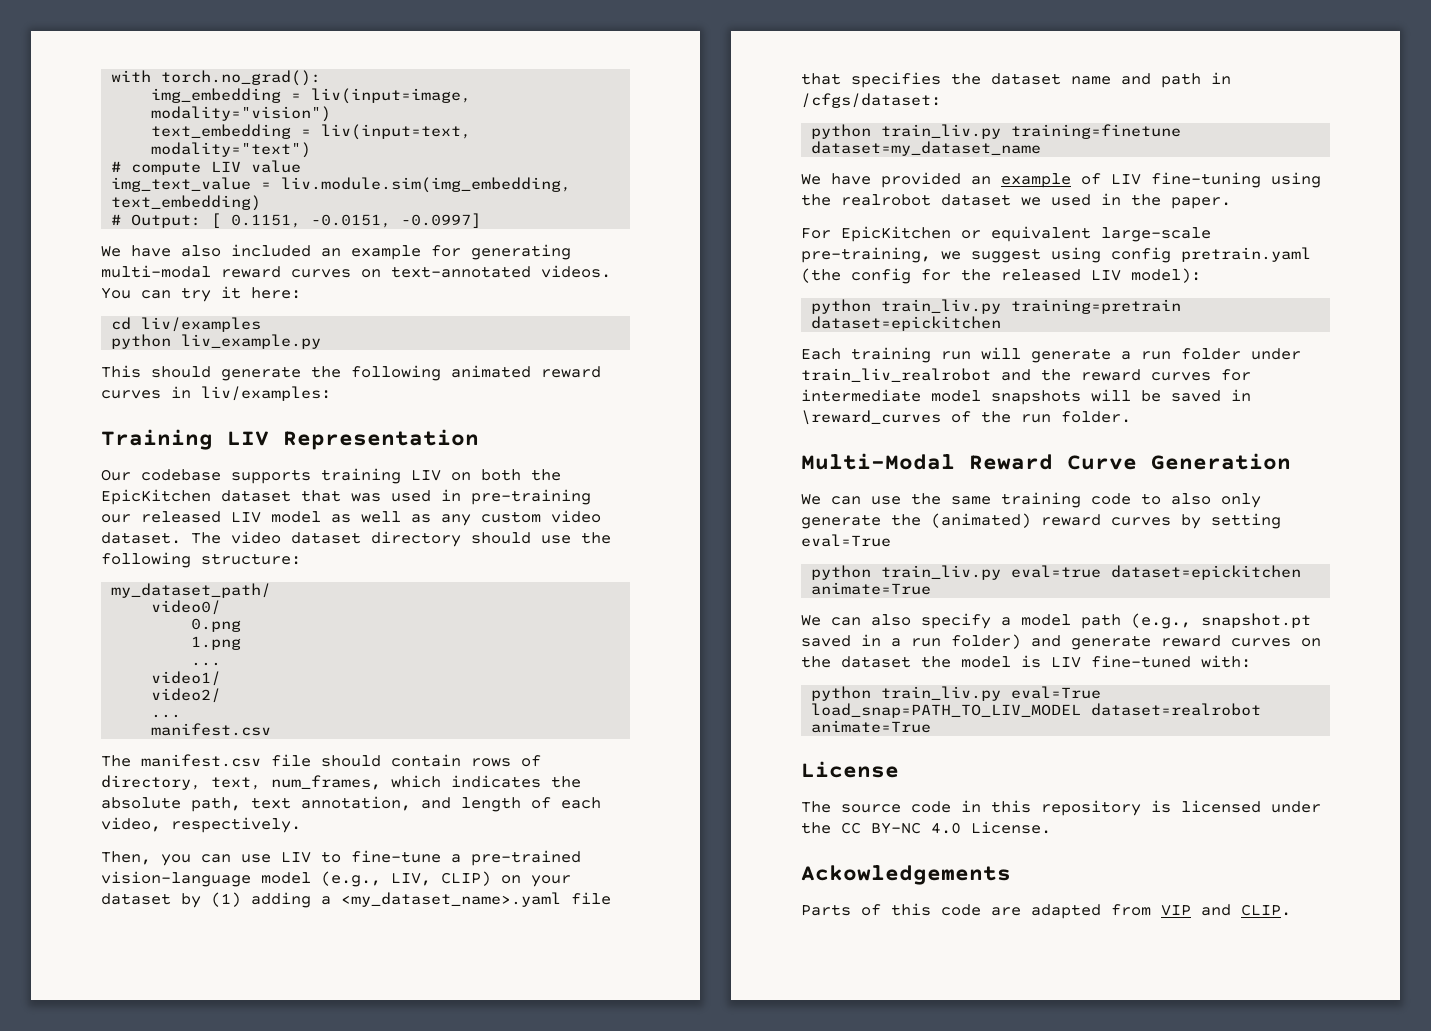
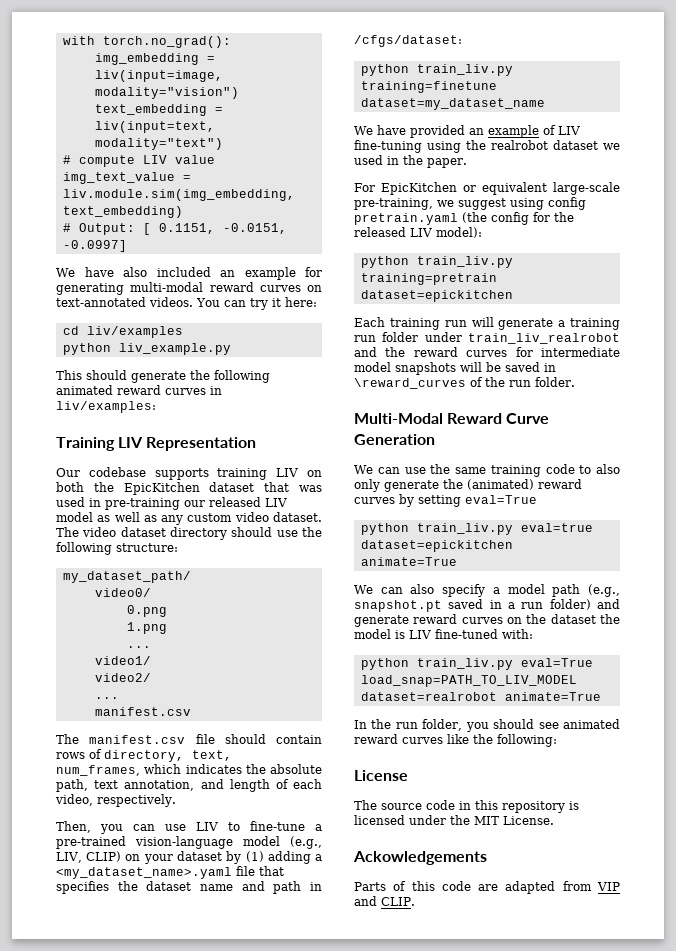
- Each training run will generate a run folder under train_liv_realrobot and the reward curves for intermediate model snapshots will be saved in \reward_curves of the run folder.
+ Each training run will generate a training run folder under train_liv_realrobot and the reward curves for intermediate model snapshots will be saved in \reward_curves of the run folder.
+ In the run folder, you should see animated reward curves like the following:
- The source code in this repository is licensed under the CC BY-NC 4.0 License.
+ The source code in this repository is licensed under the MIT License.

